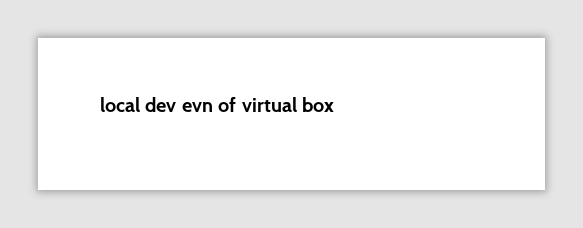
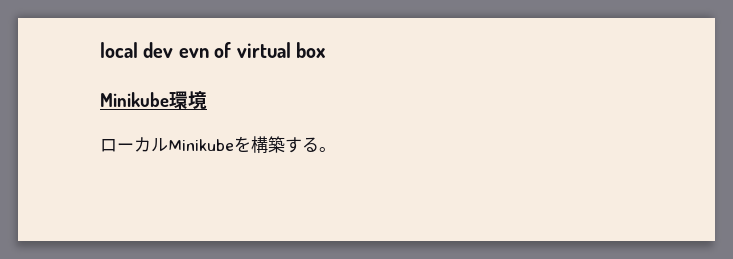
+ Minikube環境
+ ローカルMinikubeを構築する。

